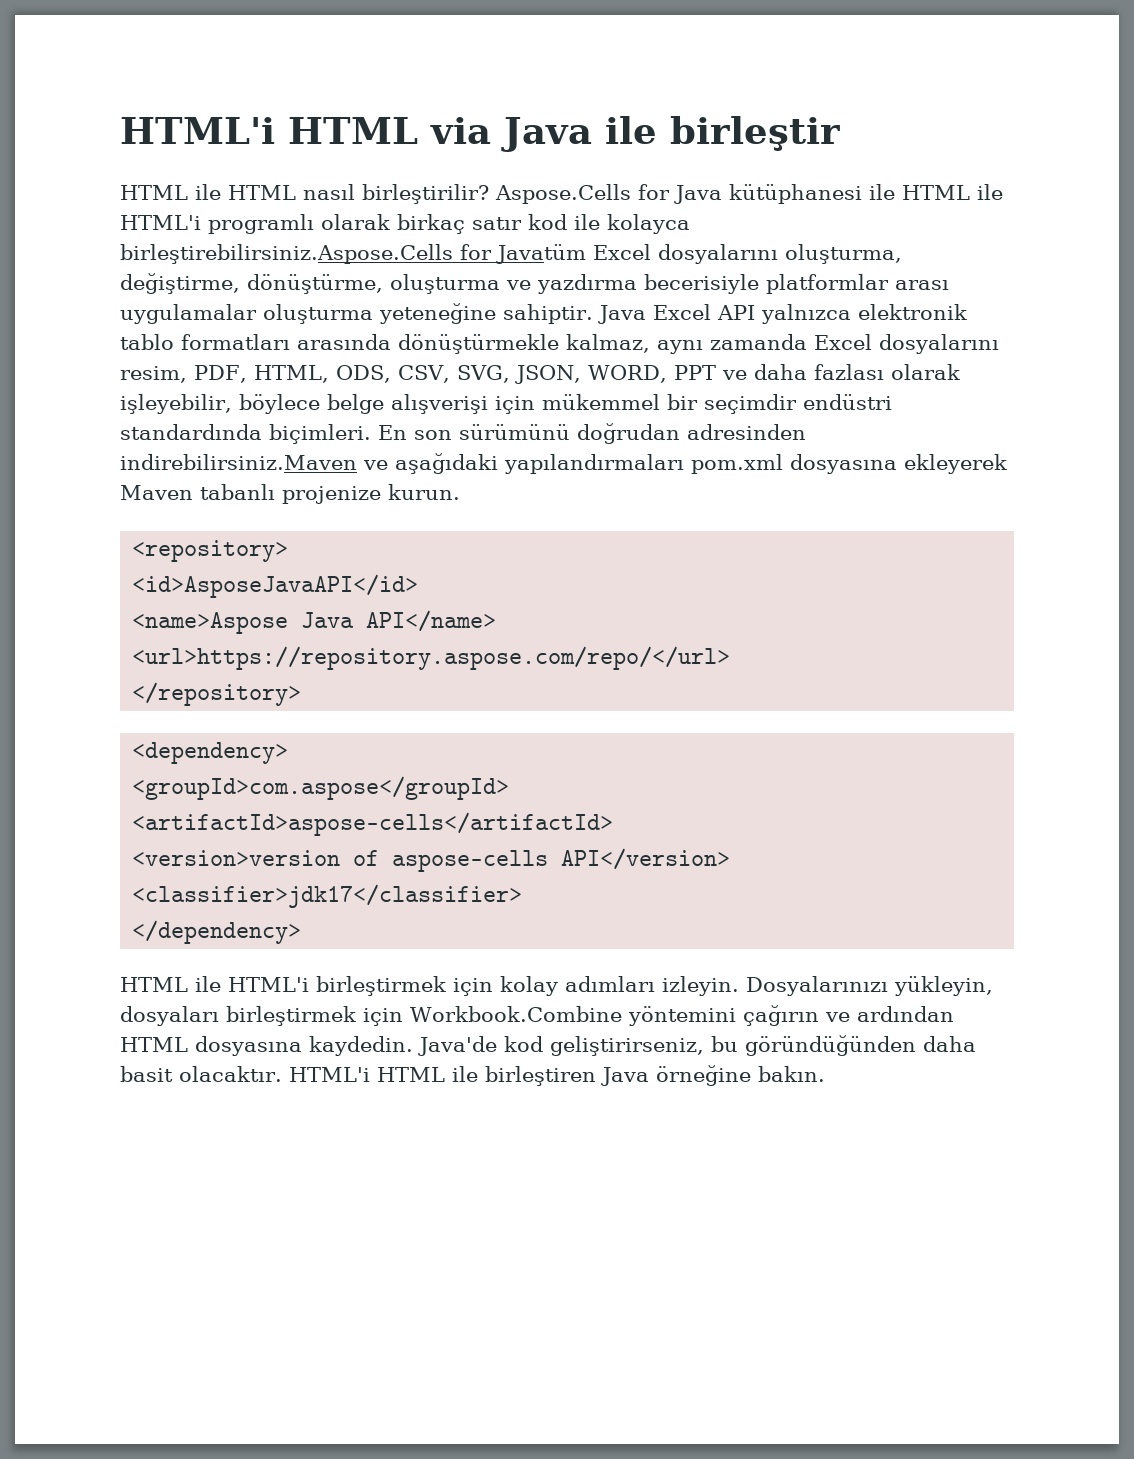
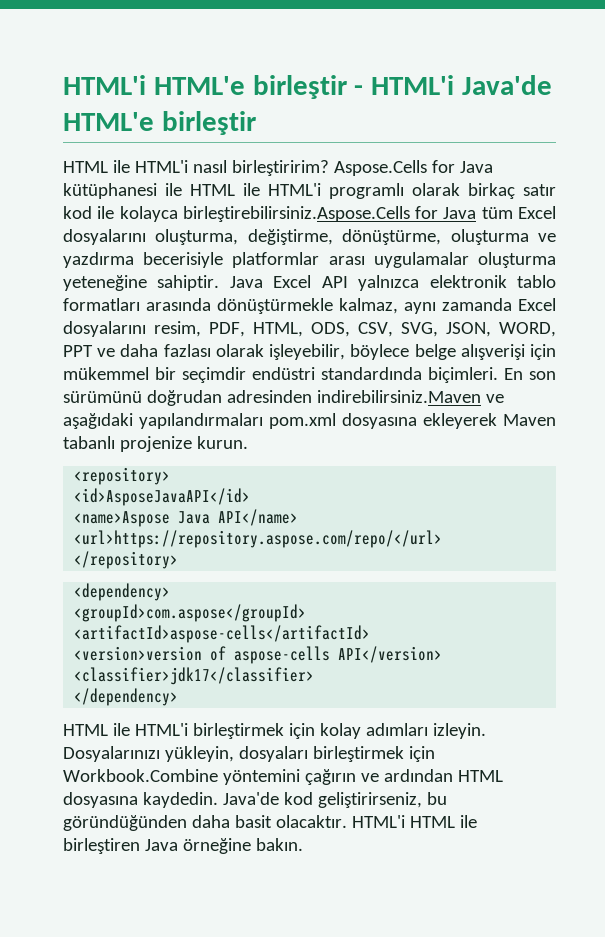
- HTML'i HTML via Java ile birleştir
+ HTML'i HTML'e birleştir - HTML'i Java'de HTML'e birleştir
- HTML ile HTML nasıl birleştirilir?
+ HTML ile HTML'i nasıl birleştiririm?
- Aspose.Cells for Java kütüphanesi ile HTML ile HTML'i programlı olarak birkaç satır kod ile kolayca birleştirebilirsiniz.Aspose.Cells for Javatüm Excel dosyalarını oluşturma, değiştirme, dönüştürme, oluşturma ve yazdırma becerisiyle platformlar arası uygulamalar oluşturma yeteneğine sahiptir.
+ Aspose.Cells for Java kütüphanesi ile HTML ile HTML'i programlı olarak birkaç satır kod ile kolayca birleştirebilirsiniz.Aspose.Cells for Java tüm Excel dosyalarını oluşturma, değiştirme, dönüştürme, oluşturma ve yazdırma becerisiyle platformlar arası uygulamalar oluşturma yeteneğine sahiptir.

